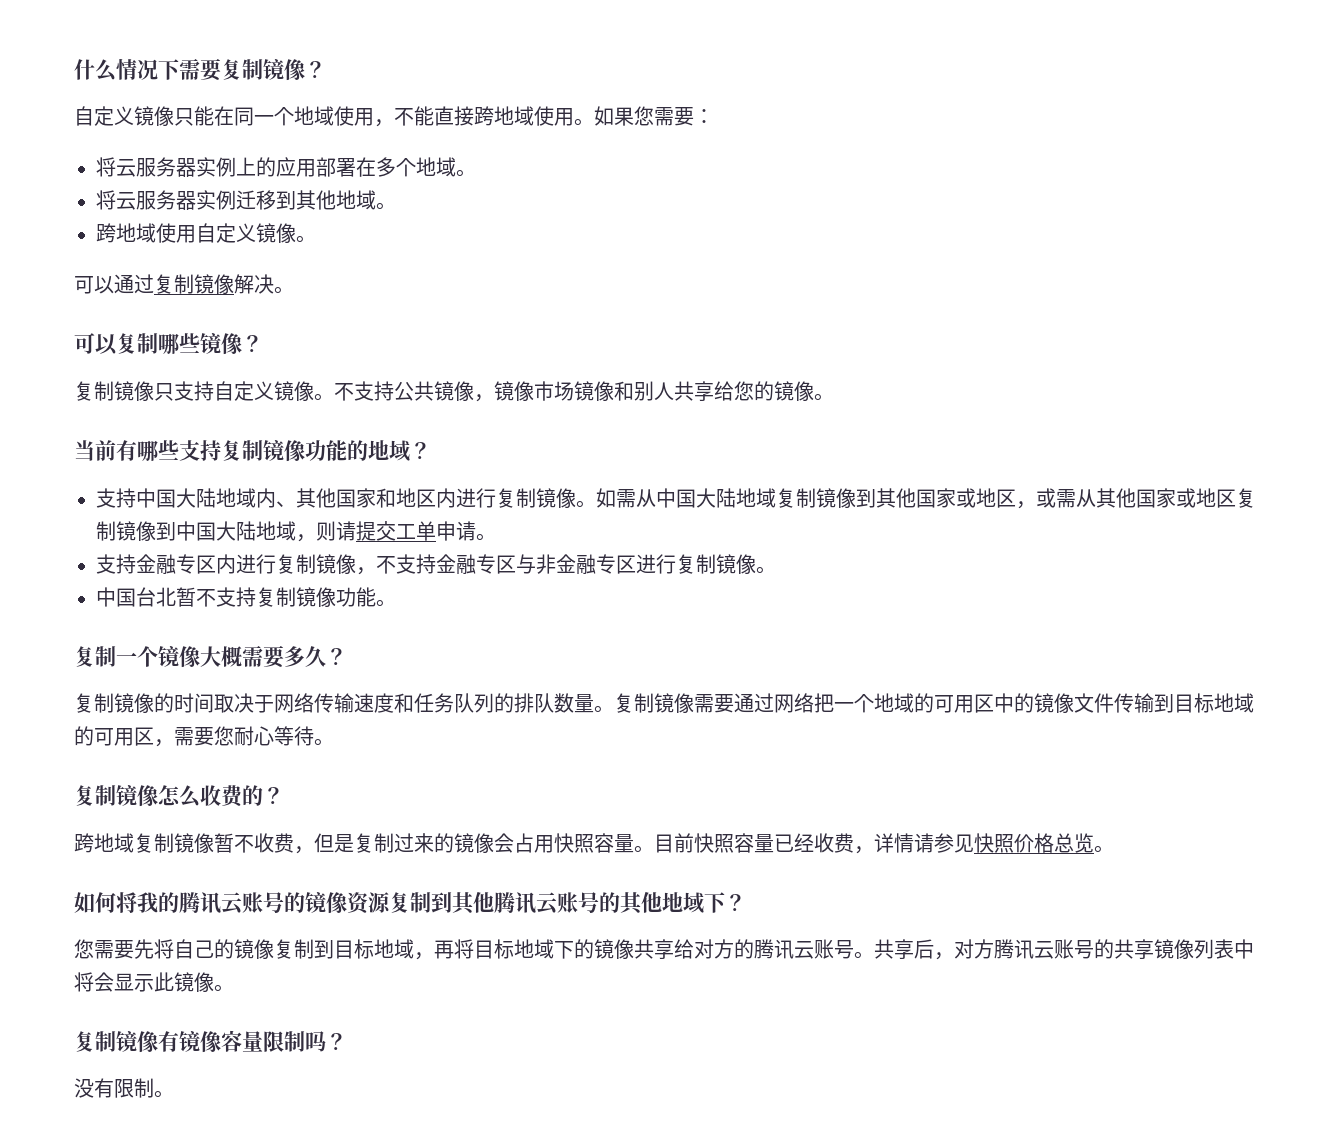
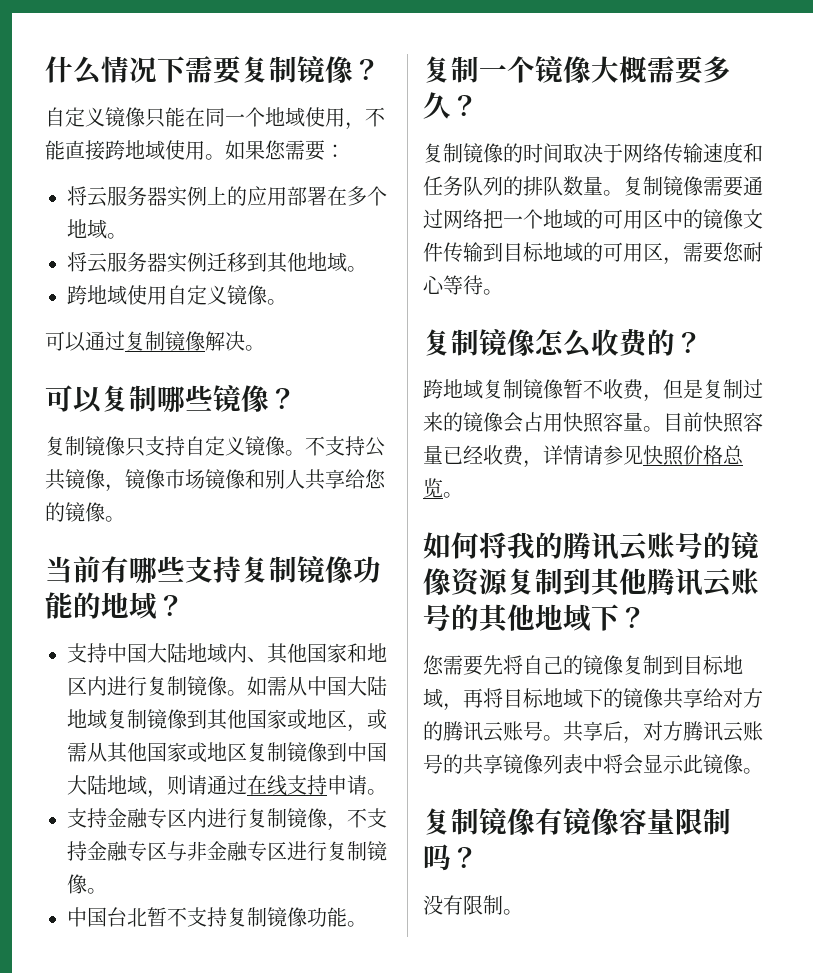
- 如需从中国大陆地域复制镜像到其他国家或地区，或需从其他国家或地区复制镜像到中国大陆地域，则请提交工单申请。
+ 如需从中国大陆地域复制镜像到其他国家或地区，或需从其他国家或地区复制镜像到中国大陆地域，则请通过在线支持申请。

